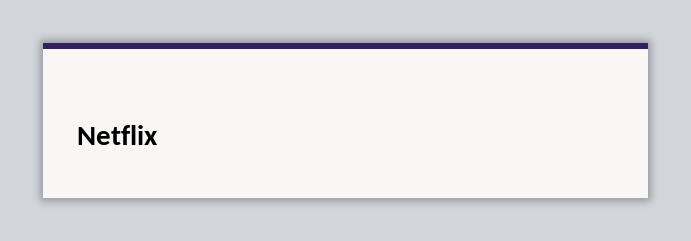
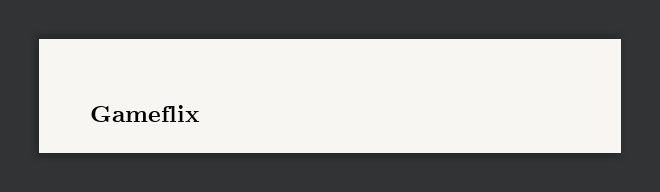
- Netflix
+ Gameflix

